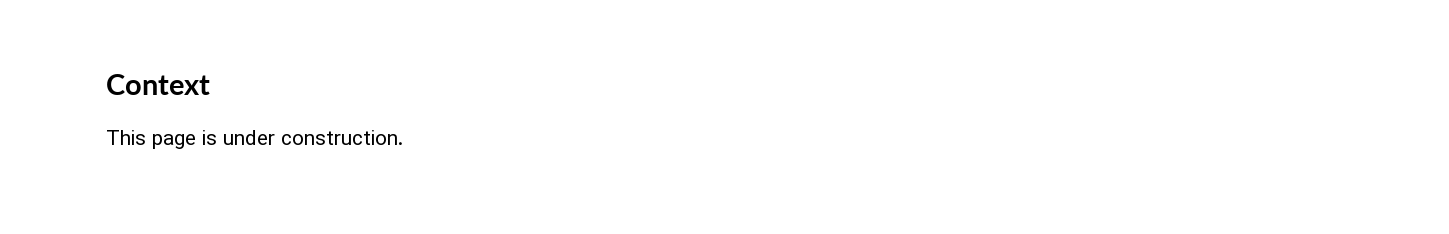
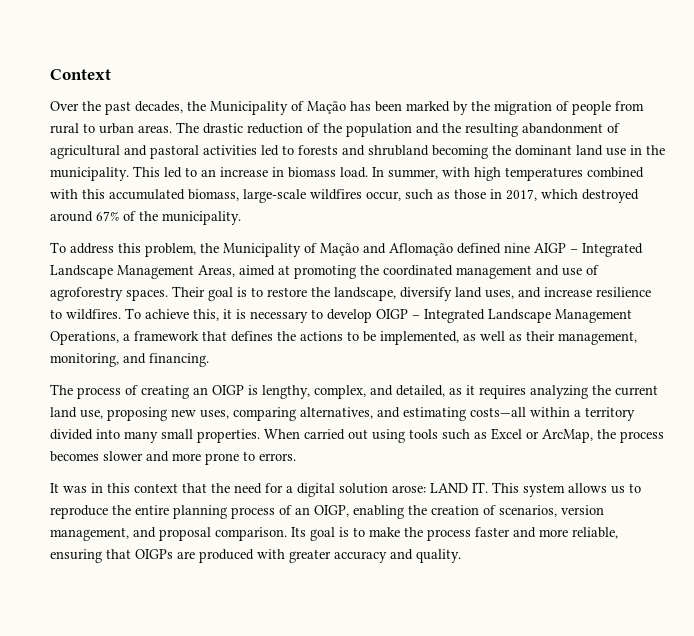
- This page is under construction.
+ Over the past decades, the Municipality of Mação has been marked by the migration of people from rural to urban areas. The drastic reduction of the population and the resulting abandonment of agricultural and pastoral activities led to forests and shrubland becoming the dominant land use in the municipality. This led to an increase in biomass load. In summer, with high temperatures combined with this accumulated biomass, large-scale wildfires occur, such as those in 2017, which destroyed around 67% of the municipality.
+ To address this problem, the Municipality of Mação and Aflomação defined nine AIGP – Integrated Landscape Management Areas, aimed at promoting the coordinated management and use of agroforestry spaces. Their goal is to restore the landscape, diversify land uses, and increase resilience to wildfires. To achieve this, it is necessary to develop OIGP – Integrated Landscape Management Operations, a framework that defines the actions to be implemented, as well as their management, monitoring, and financing.
+ The process of creating an OIGP is lengthy, complex, and detailed, as it requires analyzing the current land use, proposing new uses, comparing alternatives, and estimating costs—all within a territory divided into many small properties. When carried out using tools such as Excel or ArcMap, the process becomes slower and more prone to errors.
+ It was in this context that the need for a digital solution arose: LAND IT. This system allows us to reproduce the entire planning process of an OIGP, enabling the creation of scenarios, version management, and proposal comparison. Its goal is to make the process faster and more reliable, ensuring that OIGPs are produced with greater accuracy and quality.

